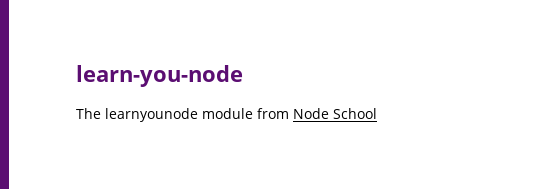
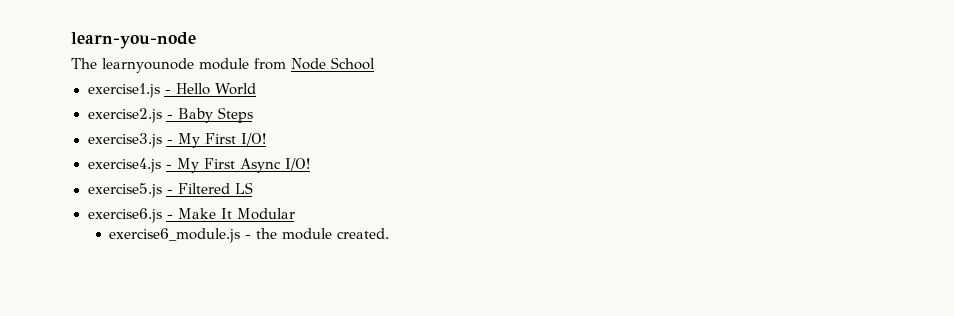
+ exercise1.js - Hello World
+ exercise2.js - Baby Steps
+ exercise3.js - My First I/O!
+ exercise4.js - My First Async I/O!
+ exercise5.js - Filtered LS
+ exercise6.js - Make It Modular
+ exercise6_module.js - the module created.

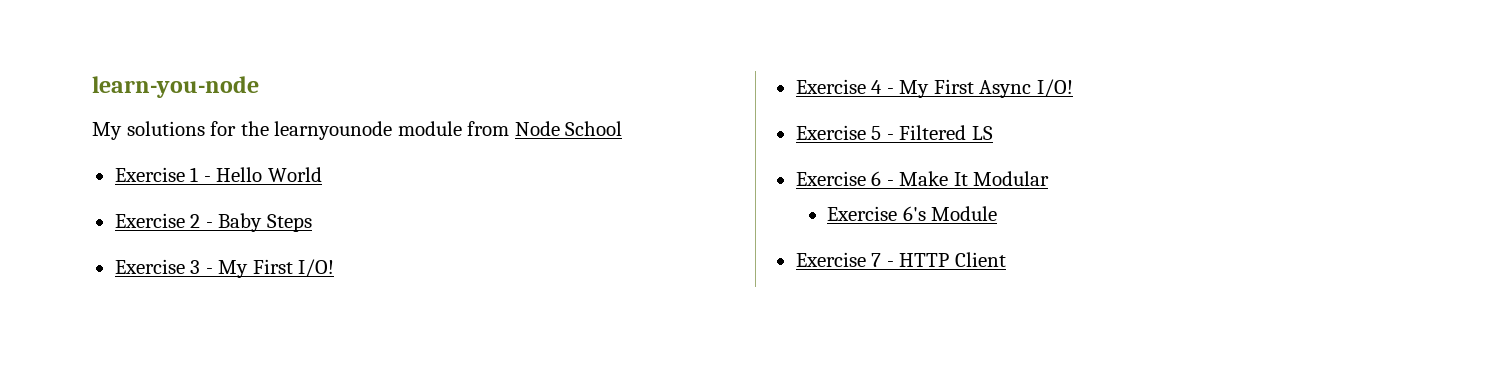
- The learnyounode module from Node School
+ My solutions for the learnyounode module from Node School
- exercise1.js - Hello World
+ Exercise 1 - Hello World
- exercise2.js - Baby Steps
+ Exercise 2 - Baby Steps
- exercise3.js - My First I/O!
+ Exercise 3 - My First I/O!
- exercise4.js - My First Async I/O!
+ Exercise 4 - My First Async I/O!
- exercise5.js - Filtered LS
+ Exercise 5 - Filtered LS
- exercise6.js - Make It Modular
+ Exercise 6 - Make It Modular
- exercise6_module.js - the module created.
+ Exercise 6's Module
+ Exercise 7 - HTTP Client

